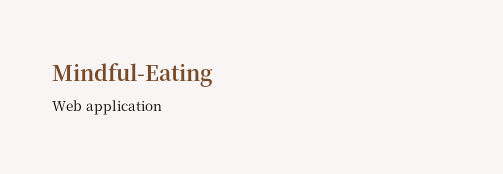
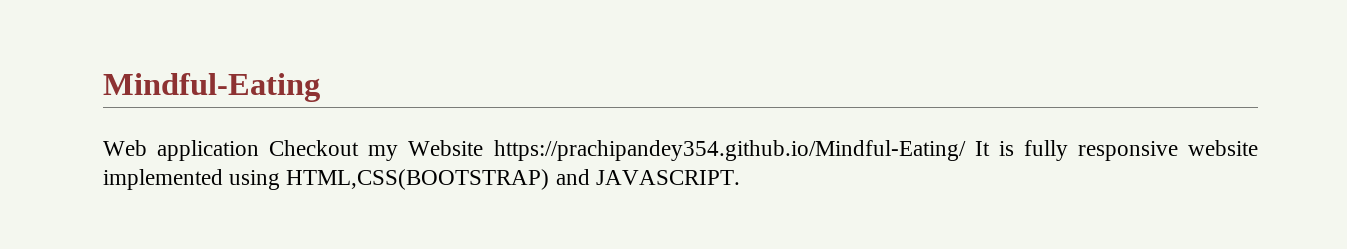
- Web application
+ Web application Checkout my Website https://prachipandey354.github.io/Mindful-Eating/ It is fully responsive website implemented using HTML,CSS(BOOTSTRAP) and JAVASCRIPT.

